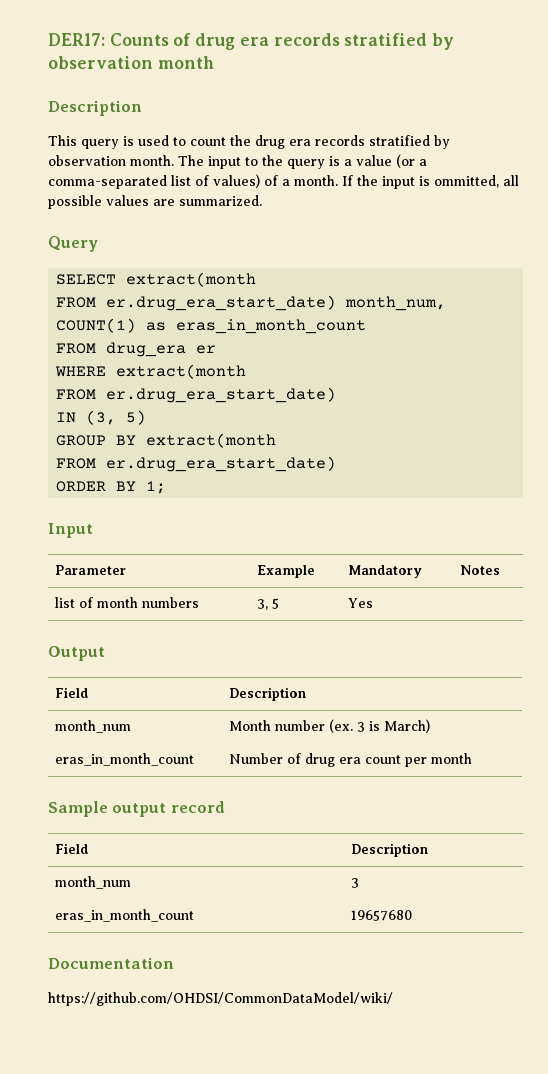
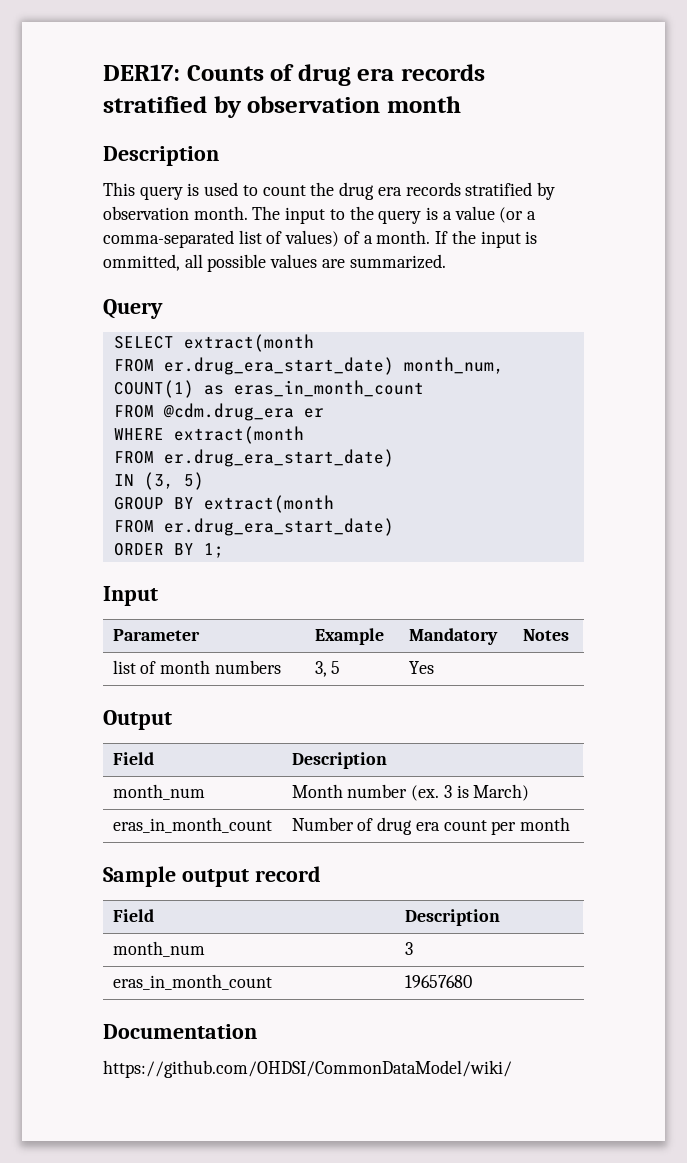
- FROM drug_era er
+ FROM @cdm.drug_era er

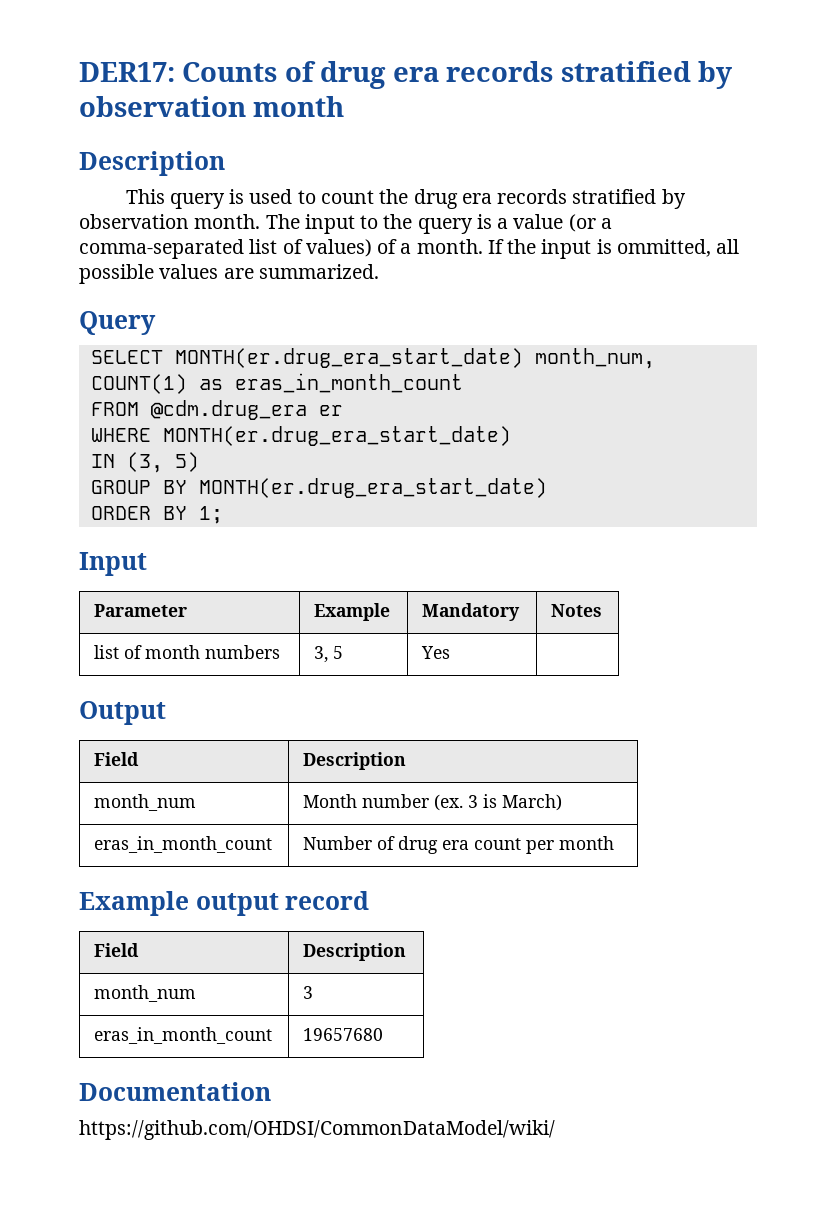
- SELECT extract(month
- FROM er.drug_era_start_date) month_num, COUNT(1) as eras_in_month_count
+ SELECT MONTH(er.drug_era_start_date) month_num, COUNT(1) as eras_in_month_count
- WHERE extract(month
- FROM er.drug_era_start_date)
+ WHERE MONTH(er.drug_era_start_date)
- GROUP BY extract(month
- FROM er.drug_era_start_date)
+ GROUP BY MONTH(er.drug_era_start_date)
- Sample output record
+ Example output record

